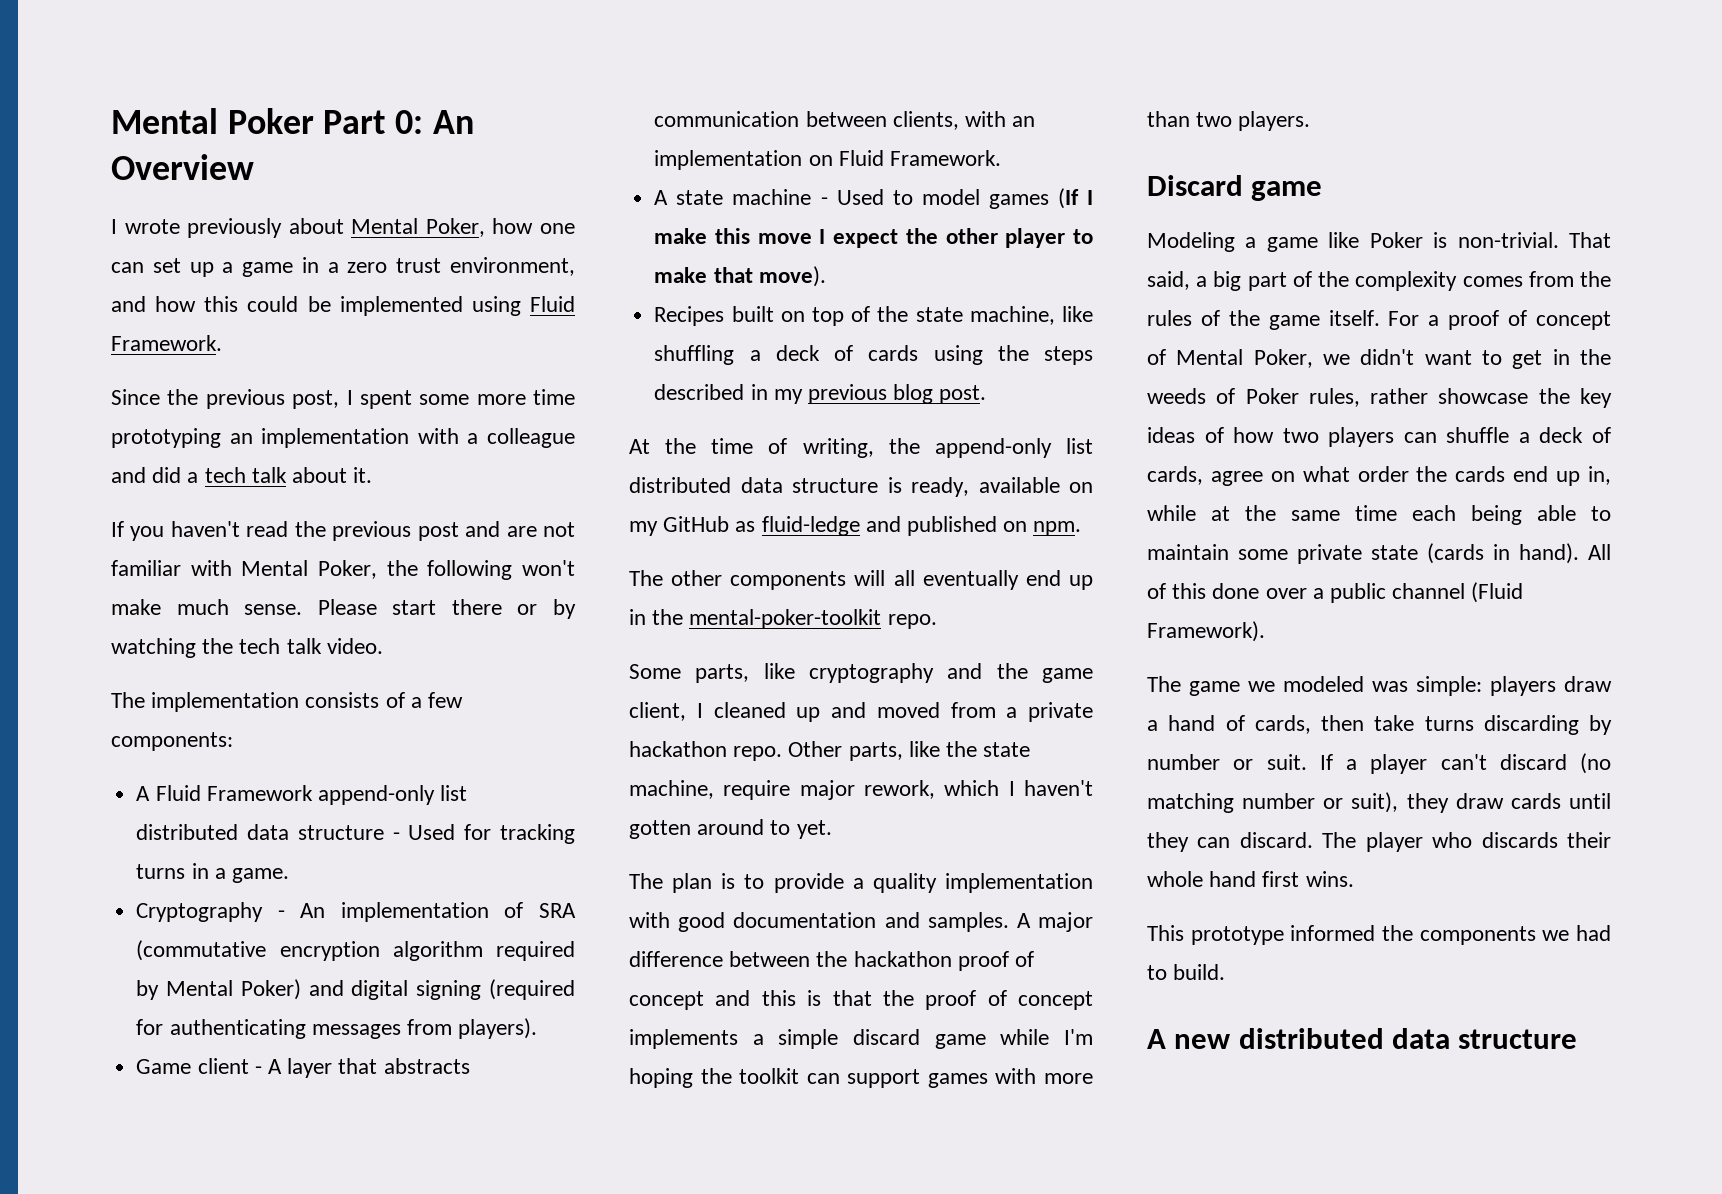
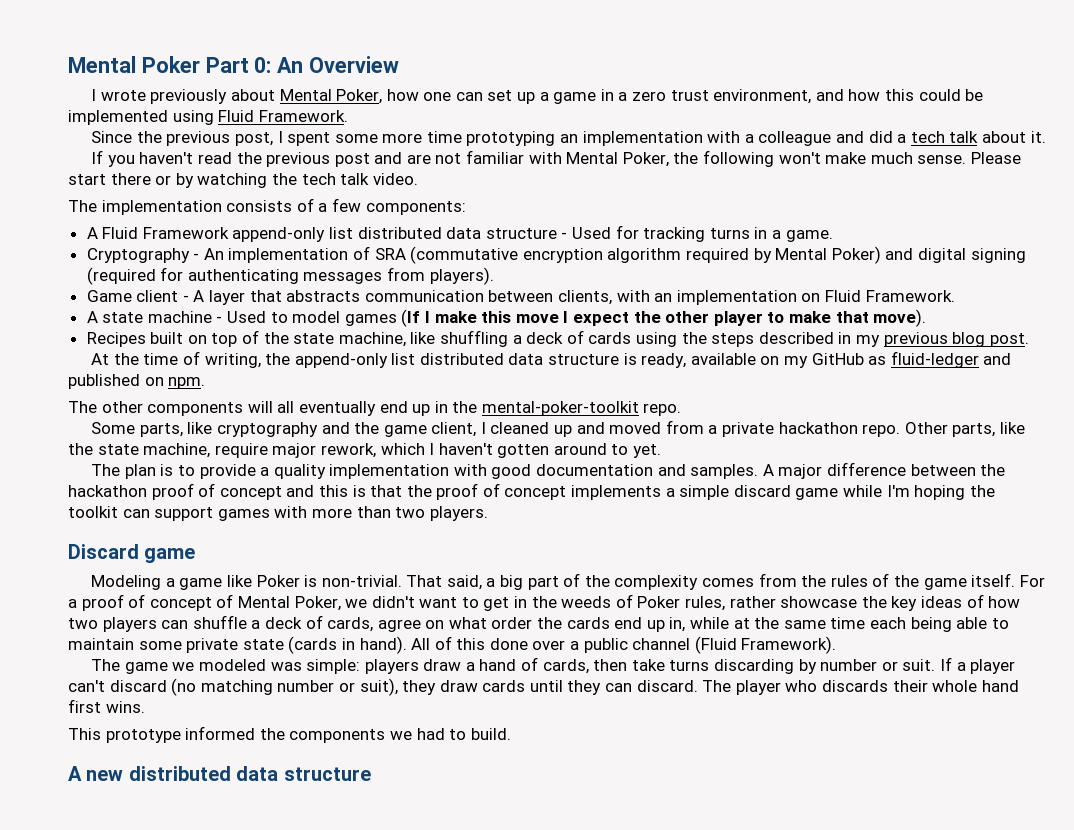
- At the time of writing, the append-only list distributed data structure is ready, available on my GitHub as fluid-ledge and published on npm.
+ At the time of writing, the append-only list distributed data structure is ready, available on my GitHub as fluid-ledger and published on npm.

